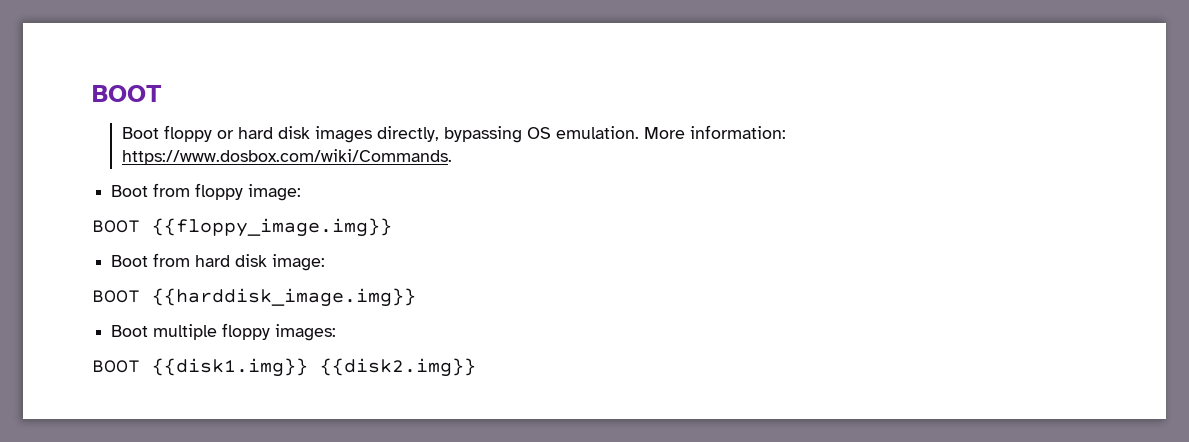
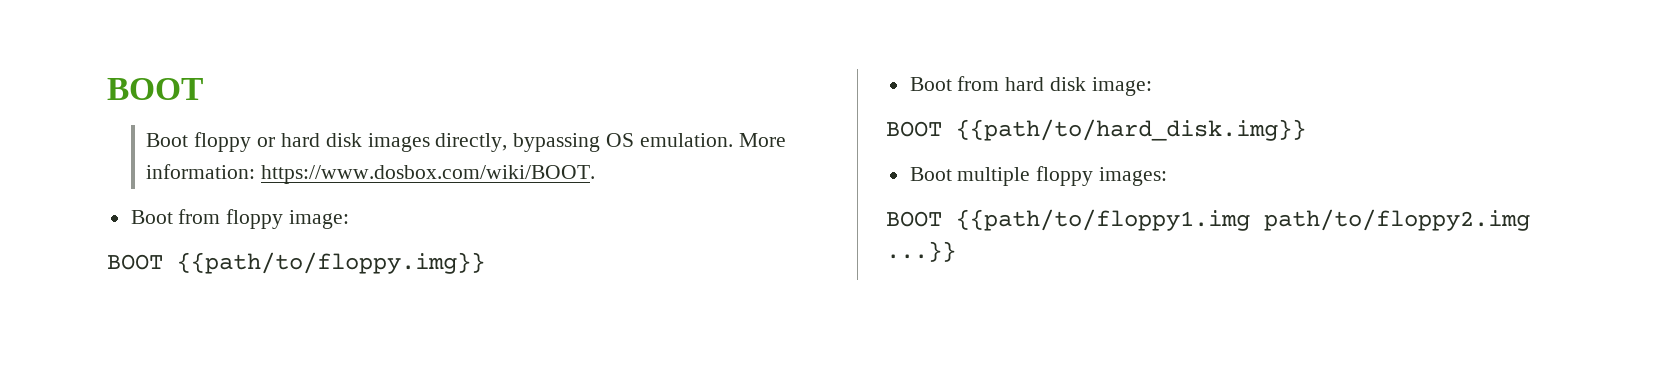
- More information: https://www.dosbox.com/wiki/Commands.
+ More information: https://www.dosbox.com/wiki/BOOT.
- BOOT {{floppy_image.img}}
+ BOOT {{path/to/floppy.img}}
- BOOT {{harddisk_image.img}}
+ BOOT {{path/to/hard_disk.img}}
- BOOT {{disk1.img}} {{disk2.img}}
+ BOOT {{path/to/floppy1.img path/to/floppy2.img ...}}

